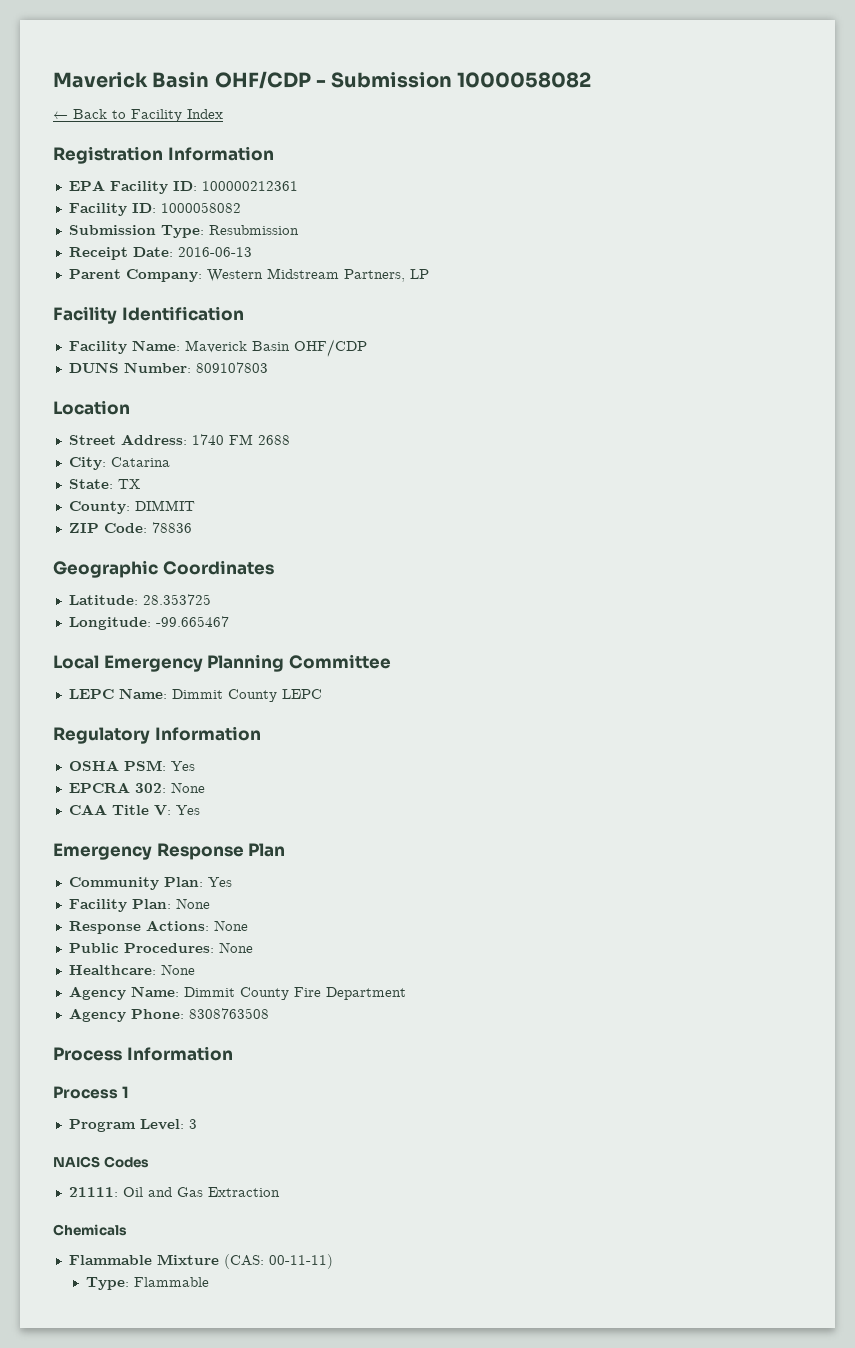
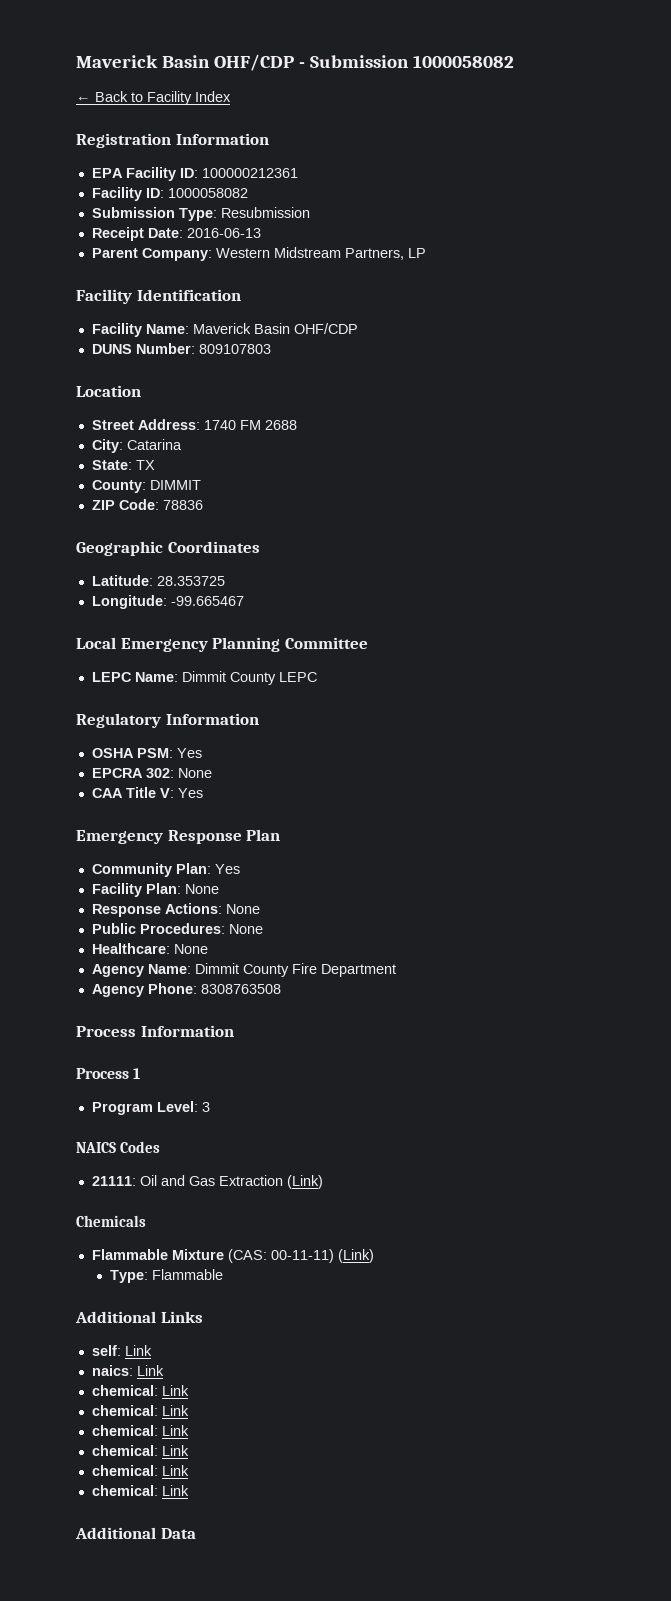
- 21111: Oil and Gas Extraction
+ 21111: Oil and Gas Extraction (Link)
- Flammable Mixture (CAS: 00-11-11)
+ Flammable Mixture (CAS: 00-11-11) (Link)
+ Additional Links
+ self: Link
+ naics: Link
+ chemical: Link
+ chemical: Link
+ chemical: Link
+ chemical: Link
+ chemical: Link
+ chemical: Link
+ Additional Data

